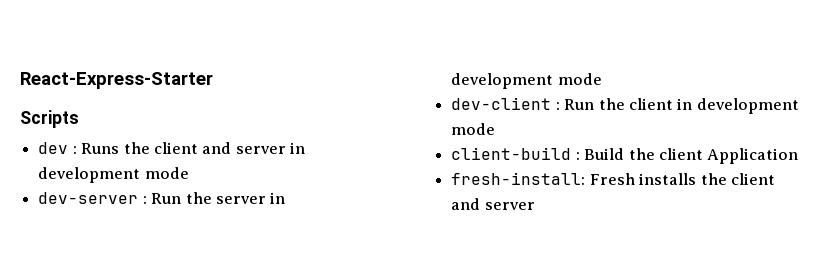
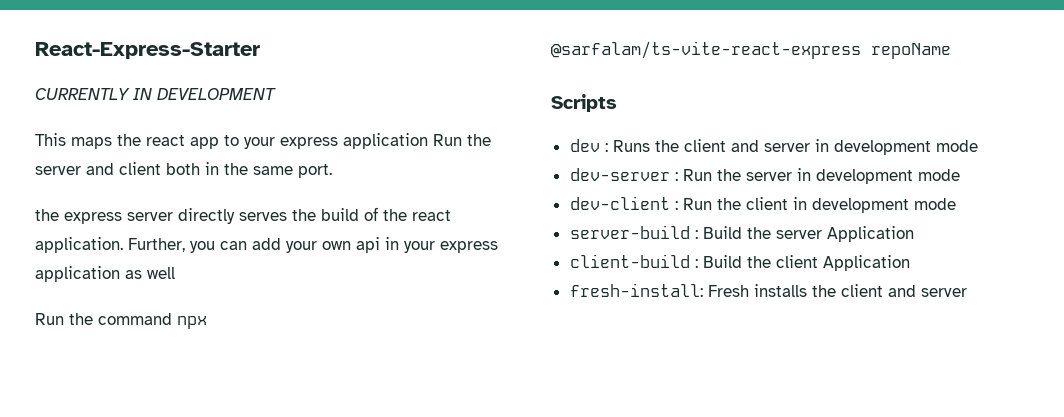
+ CURRENTLY IN DEVELOPMENT
+ This maps the react app to your express application Run the server and client both in the same port.
+ the express server directly serves the build of the react application. Further, you can add your own api in your express application as well
+ Run the command npx @sarfalam/ts-vite-react-express repoName
+ server-build : Build the server Application

